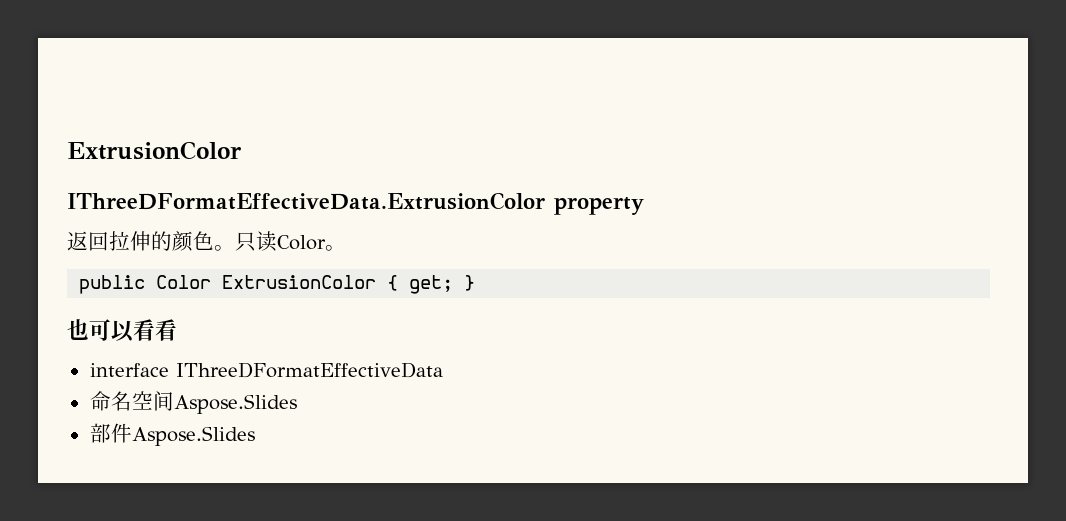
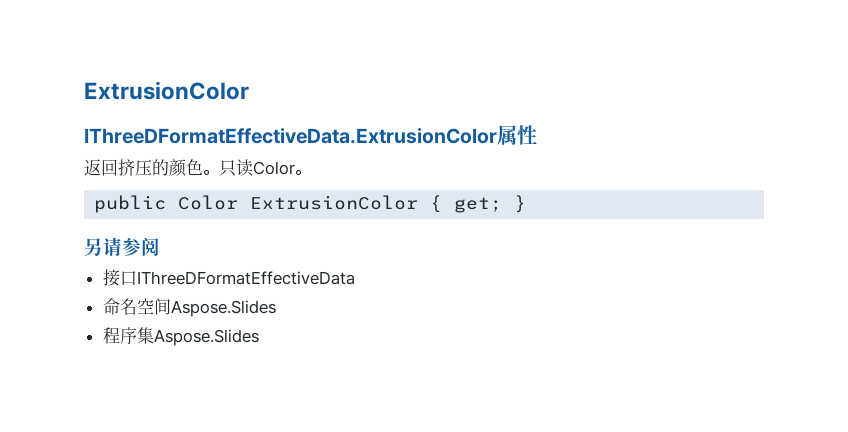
- IThreeDFormatEffectiveData.ExtrusionColor property
+ IThreeDFormatEffectiveData.ExtrusionColor属性
- 返回拉伸的颜色。
+ 返回挤压的颜色。
- 也可以看看
- interface IThreeDFormatEffectiveData
+ 另请参阅
+ 接口IThreeDFormatEffectiveData
- 部件Aspose.Slides
+ 程序集Aspose.Slides

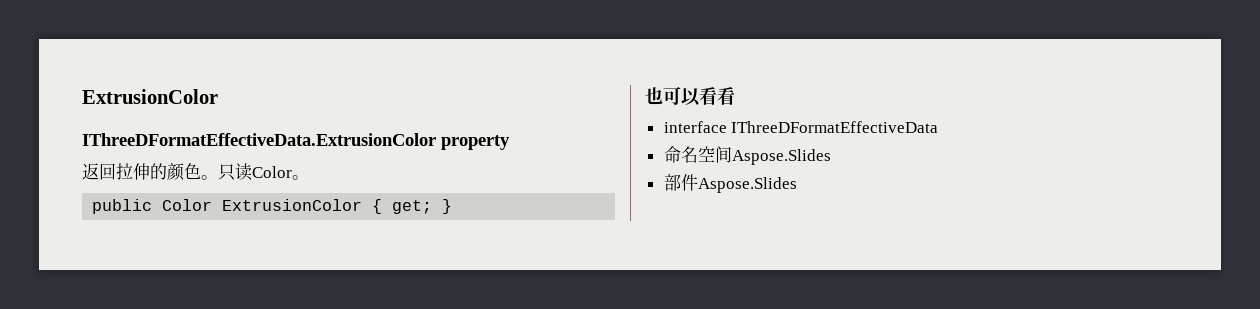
- IThreeDFormatEffectiveData.ExtrusionColor属性
+ IThreeDFormatEffectiveData.ExtrusionColor property
- 返回挤压的颜色。
+ 返回拉伸的颜色。
- 另请参阅
- 接口IThreeDFormatEffectiveData
+ 也可以看看
+ interface IThreeDFormatEffectiveData
- 程序集Aspose.Slides
+ 部件Aspose.Slides

